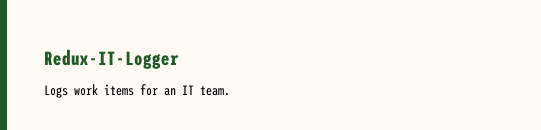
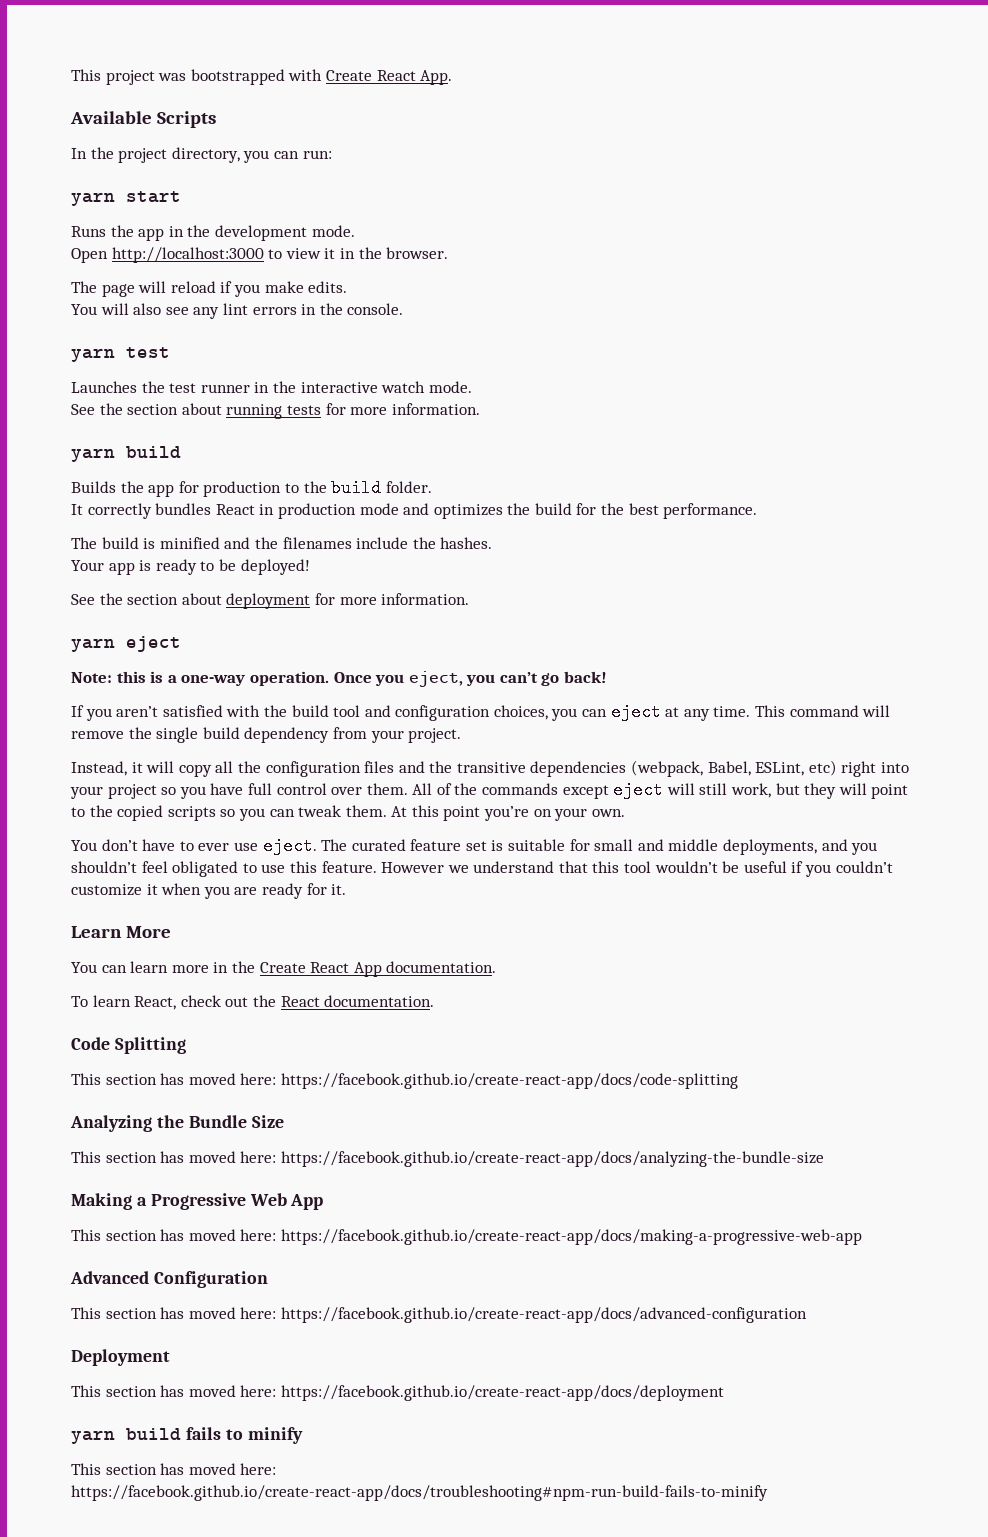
- Redux-IT-Logger
- Logs work items for an IT team.
+ This project was bootstrapped with Create React App.
+ Available Scripts
+ In the project directory, you can run:
+ yarn start
+ Runs the app in the development mode.
+ Open http://localhost:3000 to view it in the browser.
+ The page will reload if you make edits.
+ You will also see any lint errors in the console.
+ yarn test
+ Launches the test runner in the interactive watch mode.
+ See the section about running tests for more information.
+ yarn build
+ Builds the app for production to the build folder.
+ It correctly bundles React in production mode and optimizes the build for the best performance.
+ The build is minified and the filenames include the hashes.
+ Your app is ready to be deployed!
+ See the section about deployment for more information.
+ yarn eject
+ Note: this is a one-way operation. Once you eject, you can’t go back!
+ If you aren’t satisfied with the build tool and configuration choices, you can eject at any time. This command will remove the single build dependency from your project.
+ Instead, it will copy all the configuration files and the transitive dependencies (webpack, Babel, ESLint, etc) right into your project so you have full control over them. All of the commands except eject will still work, but they will point to the copied scripts so you can tweak them. At this point you’re on your own.
+ You don’t have to ever use eject. The curated feature set is suitable for small and middle deployments, and you shouldn’t feel obligated to use this feature. However we understand that this tool wouldn’t be useful if you couldn’t customize it when you are ready for it.
+ Learn More
+ You can learn more in the Create React App documentation.
+ To learn React, check out the React documentation.
+ Code Splitting
+ This section has moved here: https://facebook.github.io/create-react-app/docs/code-splitting
+ Analyzing the Bundle Size
+ This section has moved here: https://facebook.github.io/create-react-app/docs/analyzing-the-bundle-size
+ Making a Progressive Web App
+ This section has moved here: https://facebook.github.io/create-react-app/docs/making-a-progressive-web-app
+ Advanced Configuration
+ This section has moved here: https://facebook.github.io/create-react-app/docs/advanced-configuration
+ Deployment
+ This section has moved here: https://facebook.github.io/create-react-app/docs/deployment
+ yarn build fails to minify
+ This section has moved here: https://facebook.github.io/create-react-app/docs/troubleshooting#npm-run-build-fails-to-minify

